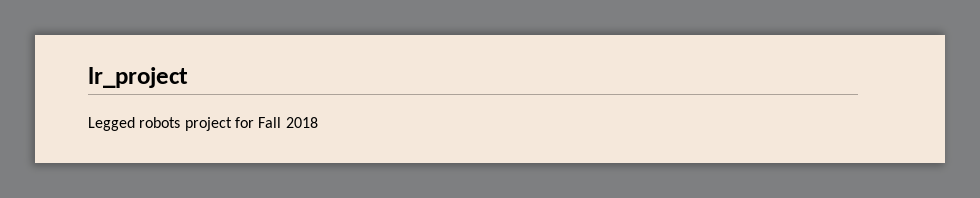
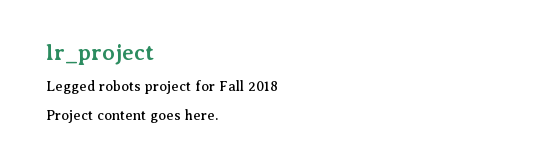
+ Project content goes here.

